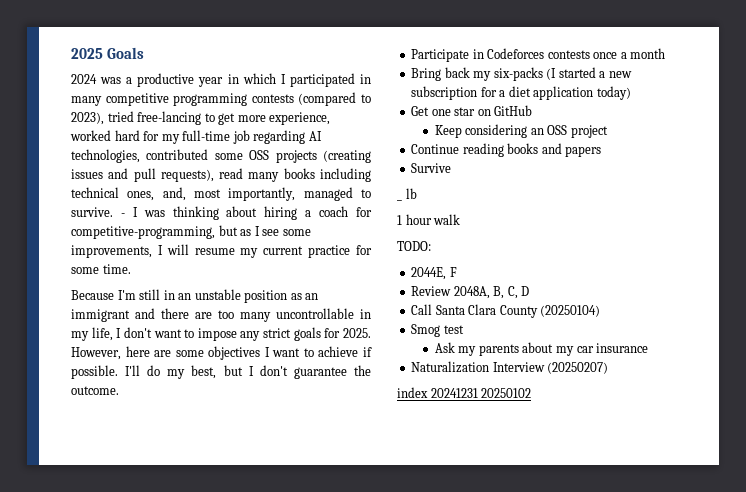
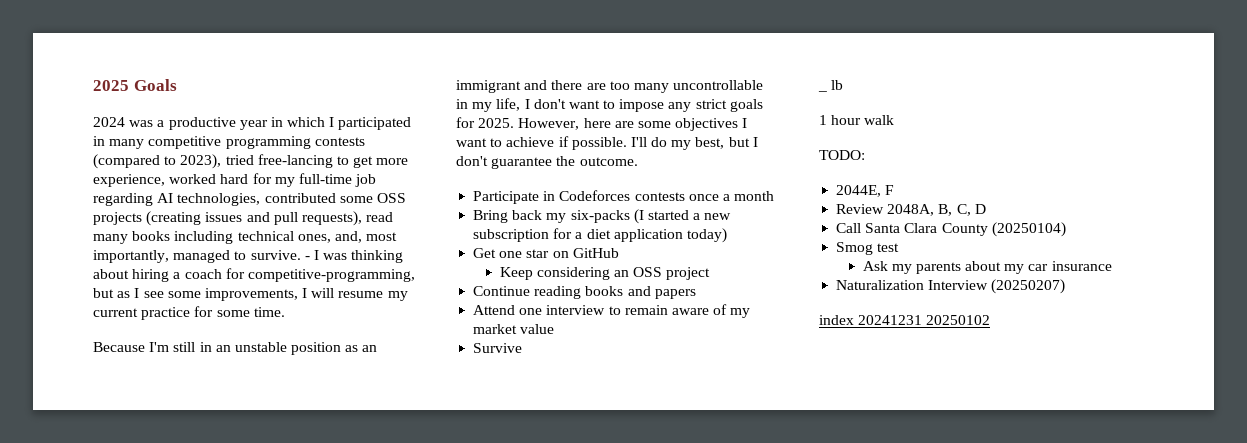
+ Attend one interview to remain aware of my market value

